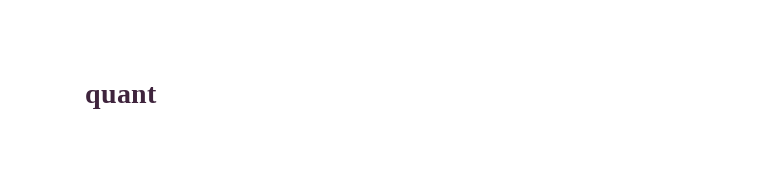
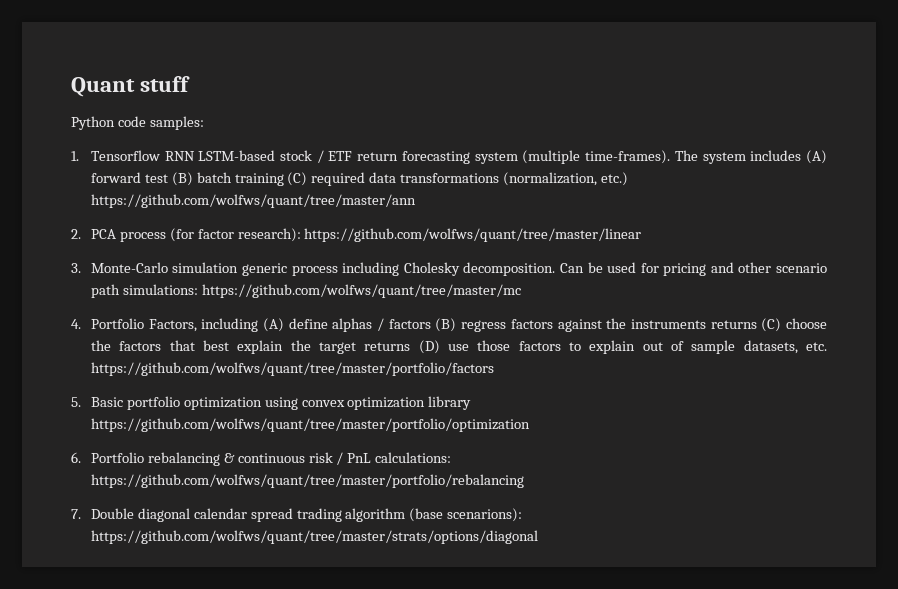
- quant
+ Quant stuff
+ Python code samples:
+ 1. Tensorflow RNN LSTM-based stock / ETF return forecasting system (multiple time-frames). The system includes (A) forward test (B) batch training (C) required data transformations (normalization, etc.) https://github.com/wolfws/quant/tree/master/ann
+ 2. PCA process (for factor research): https://github.com/wolfws/quant/tree/master/linear
+ 3. Monte-Carlo simulation generic process including Cholesky decomposition. Can be used for pricing and other scenario path simulations: https://github.com/wolfws/quant/tree/master/mc
+ 4. Portfolio Factors, including (A) define alphas / factors (B) regress factors against the instruments returns (C) choose the factors that best explain the target returns (D) use those factors to explain out of sample datasets, etc. https://github.com/wolfws/quant/tree/master/portfolio/factors
+ 5. Basic portfolio optimization using convex optimization library https://github.com/wolfws/quant/tree/master/portfolio/optimization
+ 6. Portfolio rebalancing & continuous risk / PnL calculations: https://github.com/wolfws/quant/tree/master/portfolio/rebalancing
+ 7. Double diagonal calendar spread trading algorithm (base scenarions): https://github.com/wolfws/quant/tree/master/strats/options/diagonal

